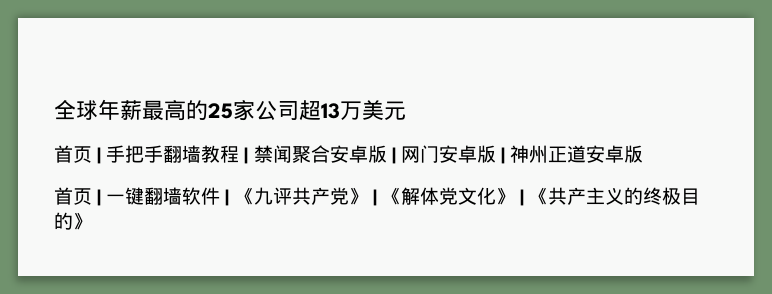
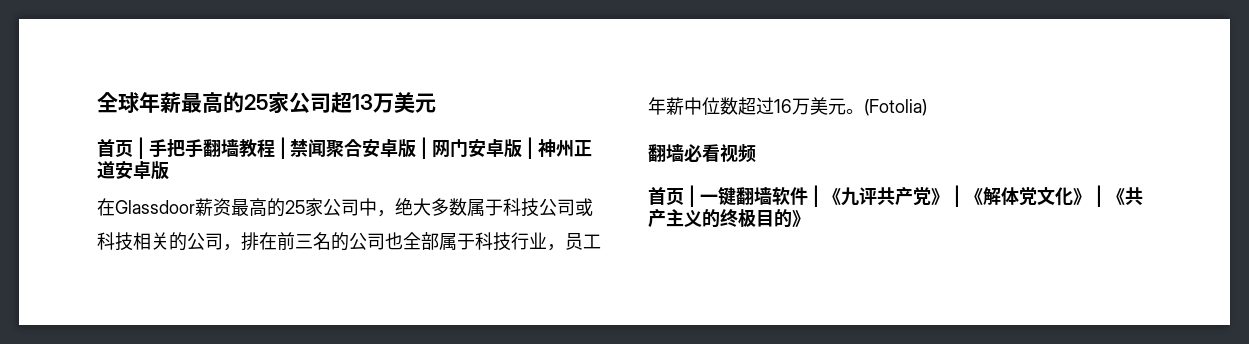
+ 在Glassdoor薪资最高的25家公司中，绝大多数属于科技公司或科技相关的公司，排在前三名的公司也全部属于科技行业，员工年薪中位数超过16万美元。(Fotolia)
+ 翻墙必看视频

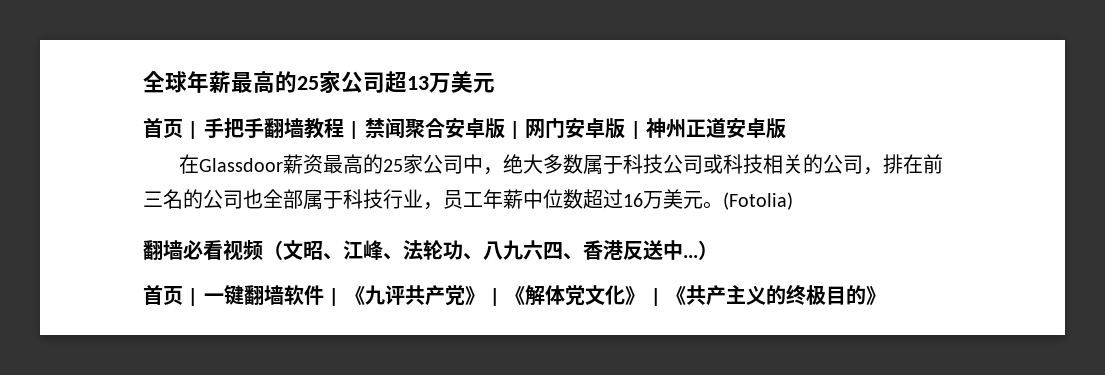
- 翻墙必看视频
+ 翻墙必看视频（文昭、江峰、法轮功、八九六四、香港反送中...）

